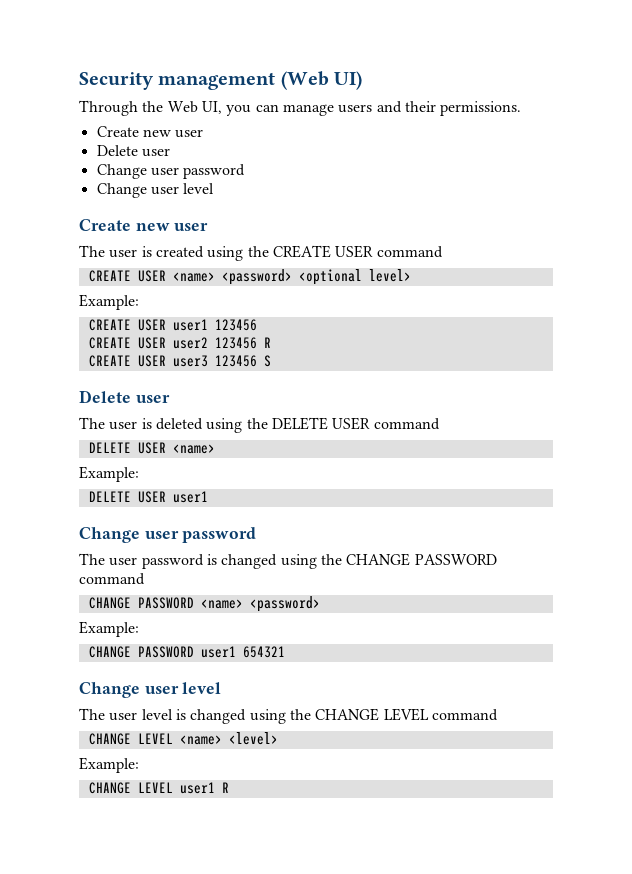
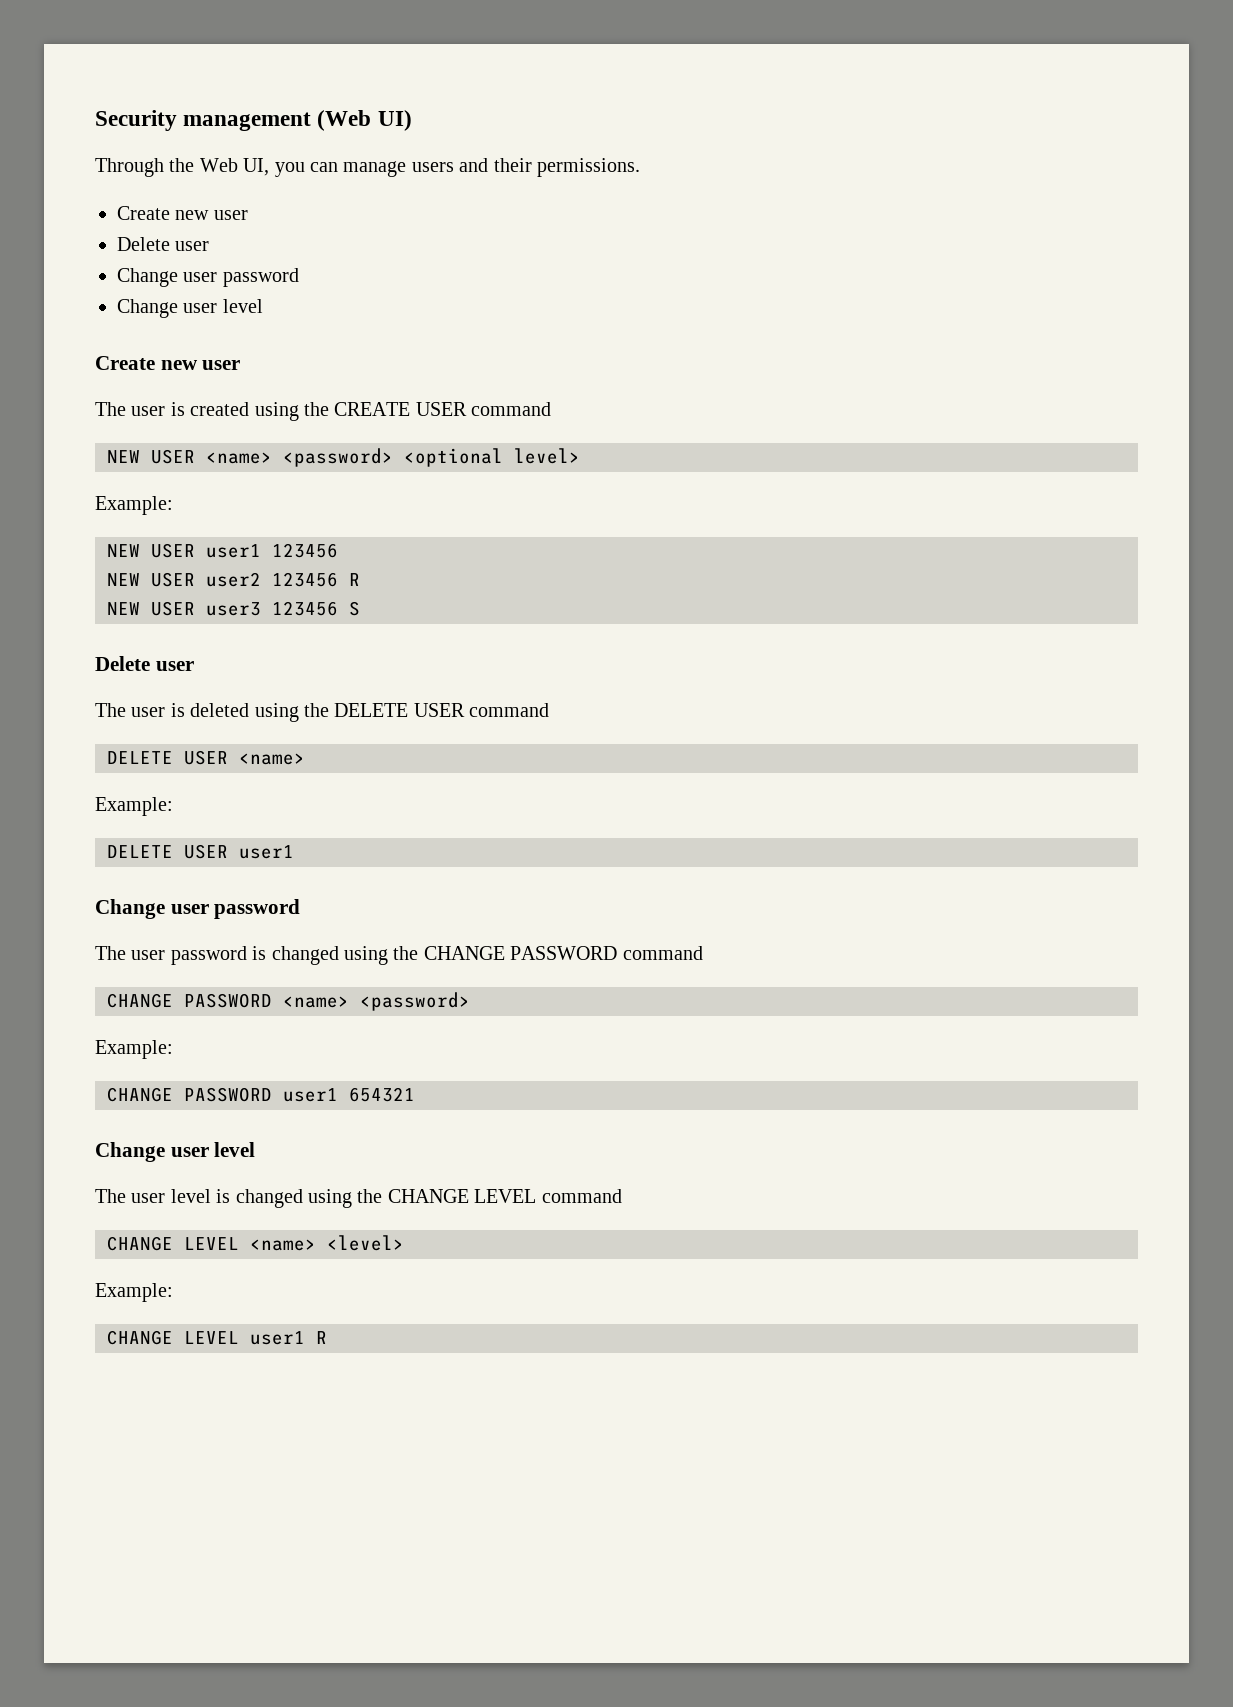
- CREATE USER <name> <password> <optional level>
+ NEW USER <name> <password> <optional level>
- CREATE USER user1 123456
+ NEW USER user1 123456
- CREATE USER user2 123456 R
+ NEW USER user2 123456 R
- CREATE USER user3 123456 S
+ NEW USER user3 123456 S

